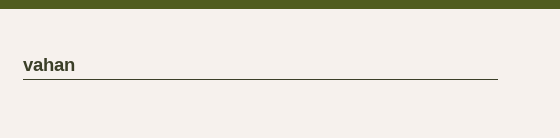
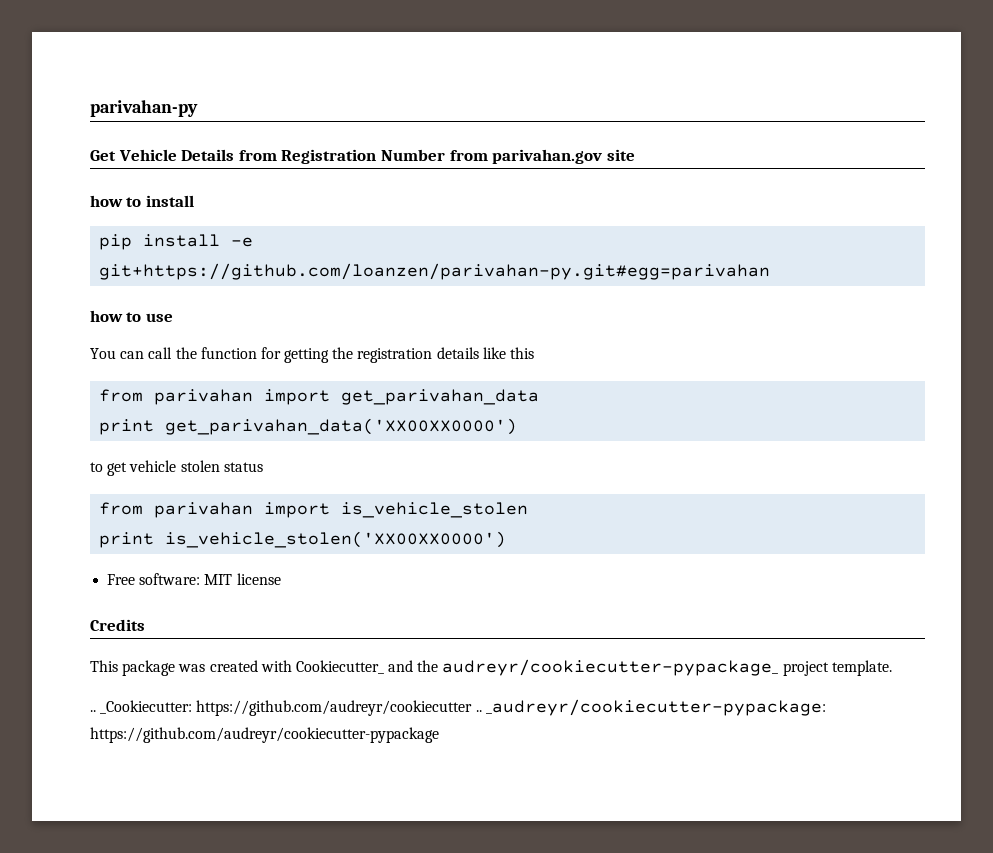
- vahan
+ parivahan-py
+ Get Vehicle Details from Registration Number from parivahan.gov site
+ how to install
+ pip install -e git+https://github.com/loanzen/parivahan-py.git#egg=parivahan
+ how to use
+ You can call the function for getting the registration details like this
+ from parivahan import get_parivahan_data
+ print get_parivahan_data('XX00XX0000')
+ to get vehicle stolen status
+ from parivahan import is_vehicle_stolen
+ print is_vehicle_stolen('XX00XX0000')
+ Free software: MIT license
+ Credits
+ This package was created with Cookiecutter_ and the audreyr/cookiecutter-pypackage_ project template.
+ .. _Cookiecutter: https://github.com/audreyr/cookiecutter .. _audreyr/cookiecutter-pypackage: https://github.com/audreyr/cookiecutter-pypackage

